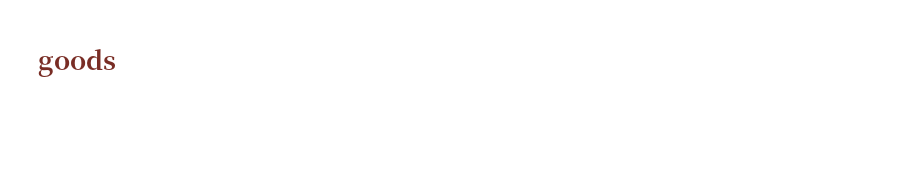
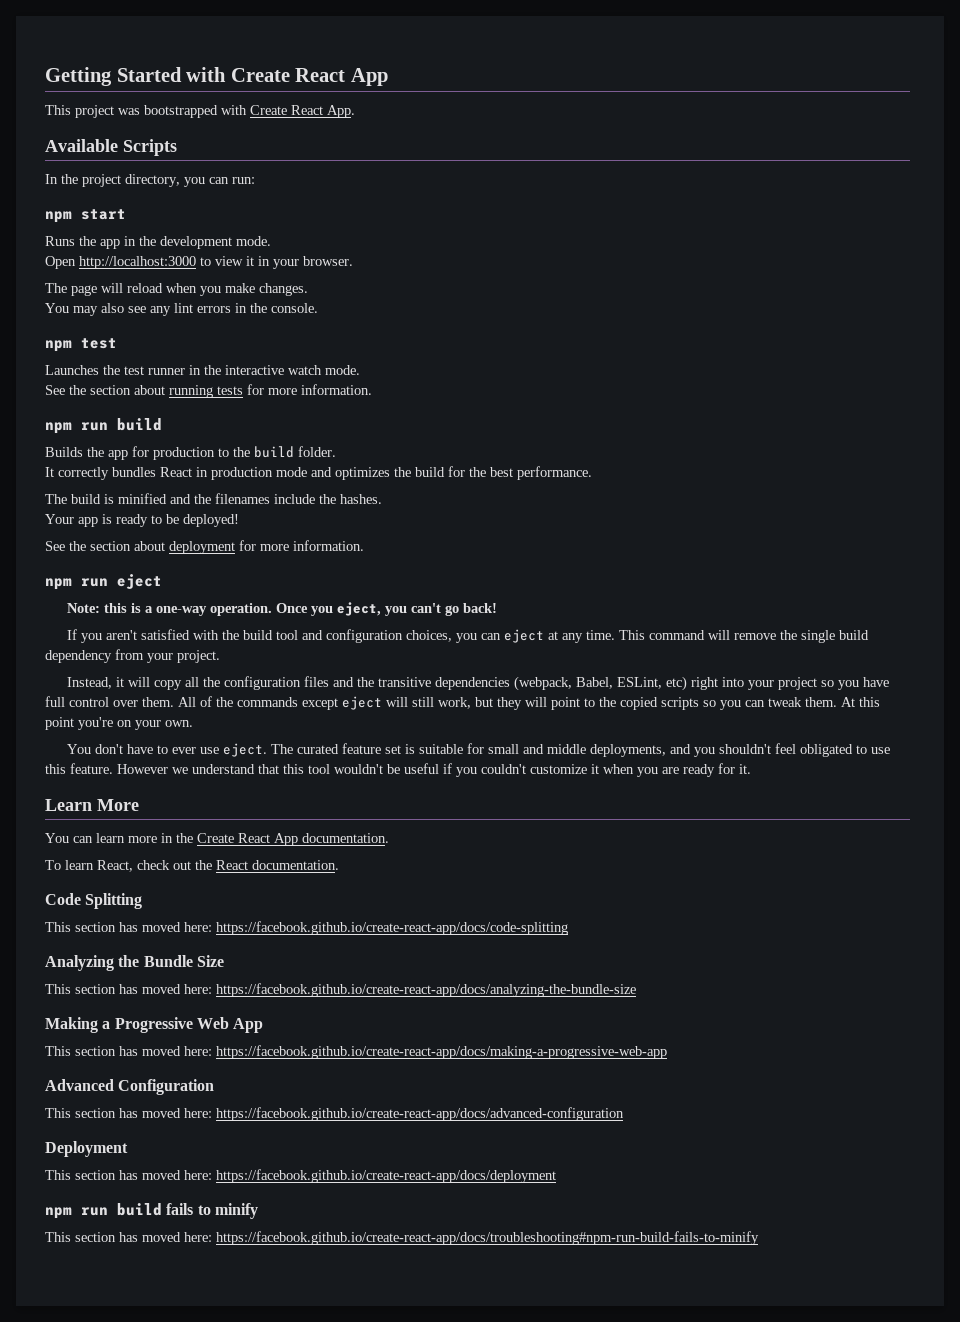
- goods
+ Getting Started with Create React App
+ This project was bootstrapped with Create React App.
+ Available Scripts
+ In the project directory, you can run:
+ npm start
+ Runs the app in the development mode.
+ Open http://localhost:3000 to view it in your browser.
+ The page will reload when you make changes.
+ You may also see any lint errors in the console.
+ npm test
+ Launches the test runner in the interactive watch mode.
+ See the section about running tests for more information.
+ npm run build
+ Builds the app for production to the build folder.
+ It correctly bundles React in production mode and optimizes the build for the best performance.
+ The build is minified and the filenames include the hashes.
+ Your app is ready to be deployed!
+ See the section about deployment for more information.
+ npm run eject
+ Note: this is a one-way operation. Once you eject, you can't go back!
+ If you aren't satisfied with the build tool and configuration choices, you can eject at any time. This command will remove the single build dependency from your project.
+ Instead, it will copy all the configuration files and the transitive dependencies (webpack, Babel, ESLint, etc) right into your project so you have full control over them. All of the commands except eject will still work, but they will point to the copied scripts so you can tweak them. At this point you're on your own.
+ You don't have to ever use eject. The curated feature set is suitable for small and middle deployments, and you shouldn't feel obligated to use this feature. However we understand that this tool wouldn't be useful if you couldn't customize it when you are ready for it.
+ Learn More
+ You can learn more in the Create React App documentation.
+ To learn React, check out the React documentation.
+ Code Splitting
+ This section has moved here: https://facebook.github.io/create-react-app/docs/code-splitting
+ Analyzing the Bundle Size
+ This section has moved here: https://facebook.github.io/create-react-app/docs/analyzing-the-bundle-size
+ Making a Progressive Web App
+ This section has moved here: https://facebook.github.io/create-react-app/docs/making-a-progressive-web-app
+ Advanced Configuration
+ This section has moved here: https://facebook.github.io/create-react-app/docs/advanced-configuration
+ Deployment
+ This section has moved here: https://facebook.github.io/create-react-app/docs/deployment
+ npm run build fails to minify
+ This section has moved here: https://facebook.github.io/create-react-app/docs/troubleshooting#npm-run-build-fails-to-minify

